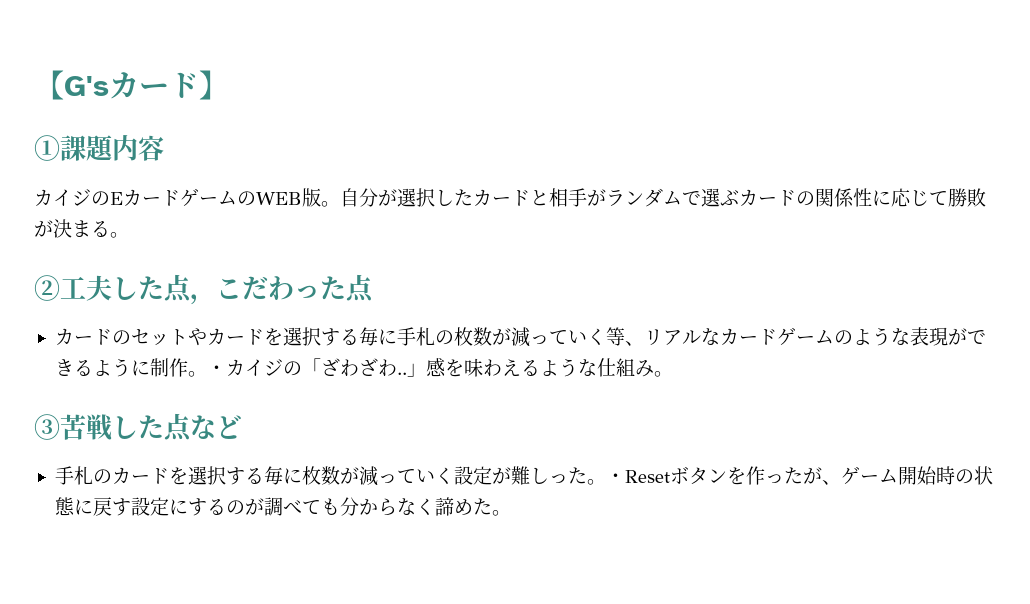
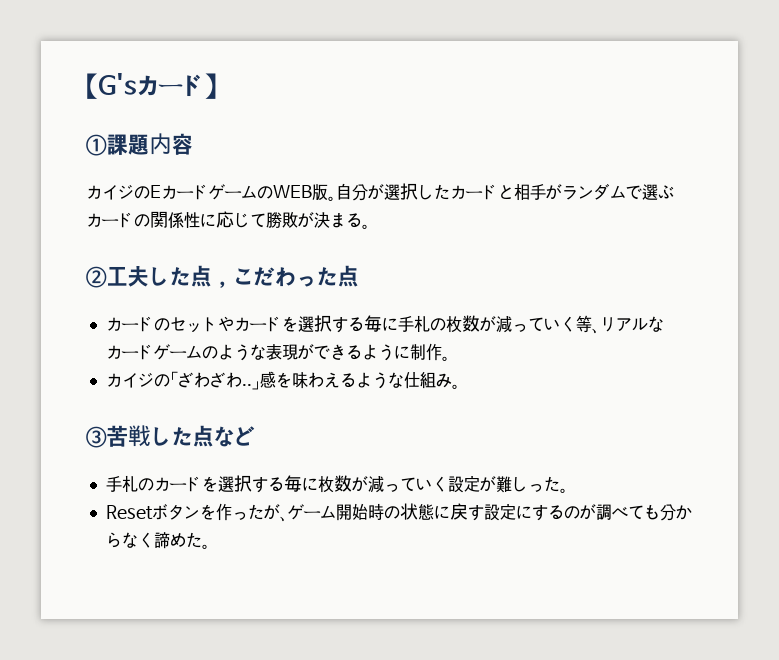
- カードのセットやカードを選択する毎に手札の枚数が減っていく等、リアルなカードゲームのような表現ができるように制作。・カイジの「ざわざわ..」感を味わえるような仕組み。
+ カードのセットやカードを選択する毎に手札の枚数が減っていく等、リアルなカードゲームのような表現ができるように制作。
+ カイジの「ざわざわ..」感を味わえるような仕組み。
- 手札のカードを選択する毎に枚数が減っていく設定が難しった。・Resetボタンを作ったが、ゲーム開始時の状態に戻す設定にするのが調べても分からなく諦めた。
+ 手札のカードを選択する毎に枚数が減っていく設定が難しった。
+ Resetボタンを作ったが、ゲーム開始時の状態に戻す設定にするのが調べても分からなく諦めた。

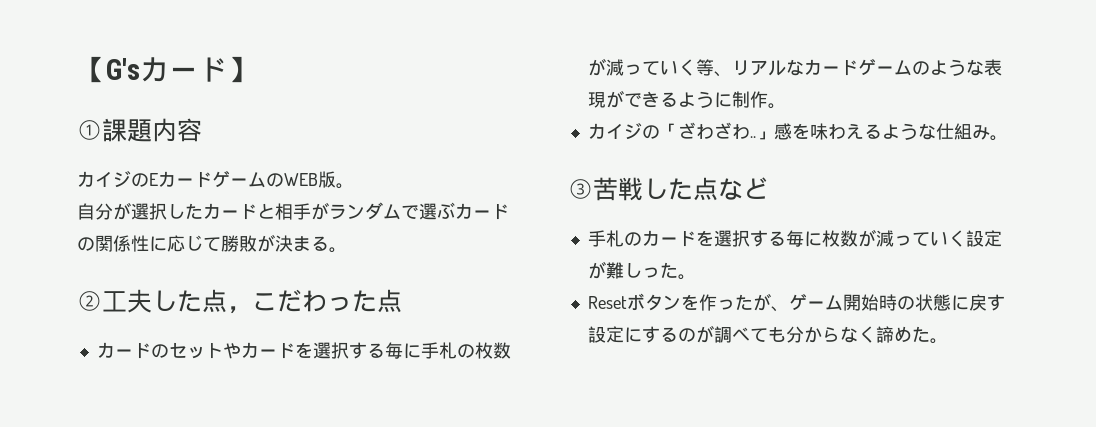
- カイジのEカードゲームのWEB版。自分が選択したカードと相手がランダムで選ぶカードの関係性に応じて勝敗が決まる。
+ カイジのEカードゲームのWEB版。
+ 自分が選択したカードと相手がランダムで選ぶカードの関係性に応じて勝敗が決まる。

